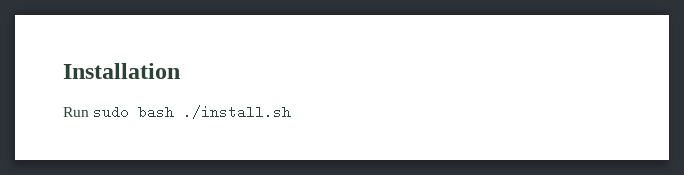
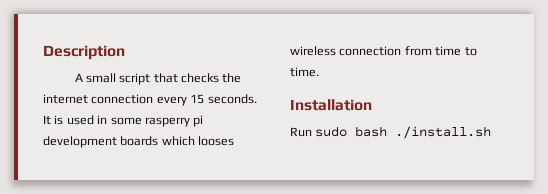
+ Description
+ A small script that checks the internet connection every 15 seconds. It is used in some rasperry pi development boards which looses wireless connection from time to time.

